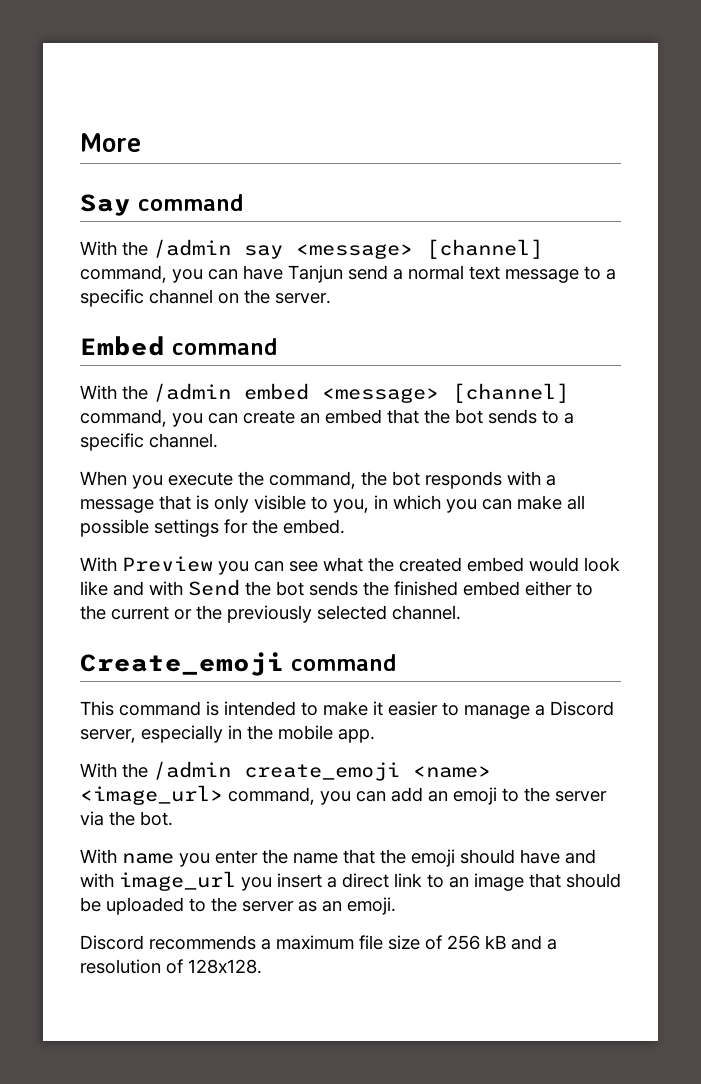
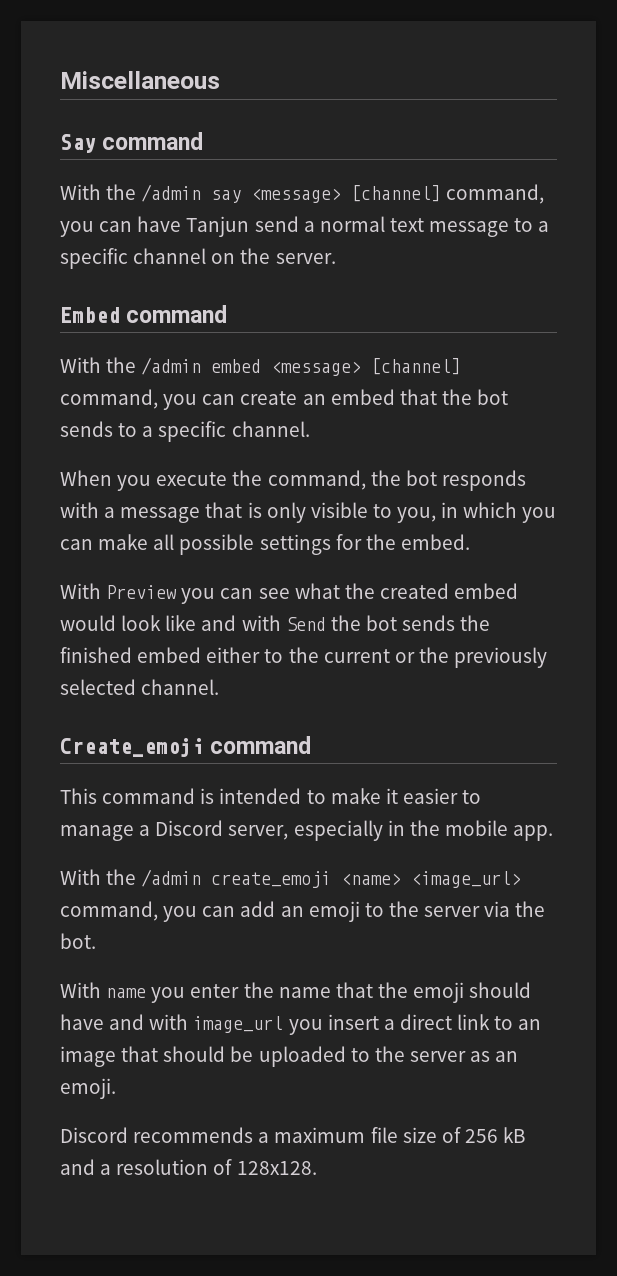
- More
+ Miscellaneous

